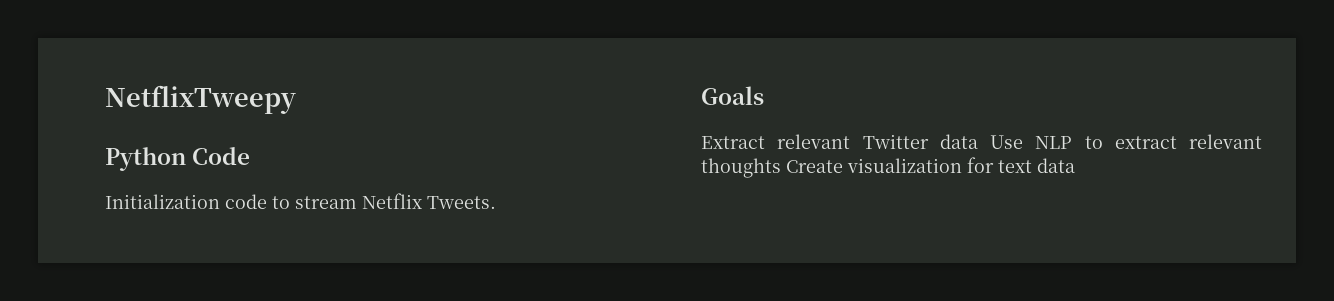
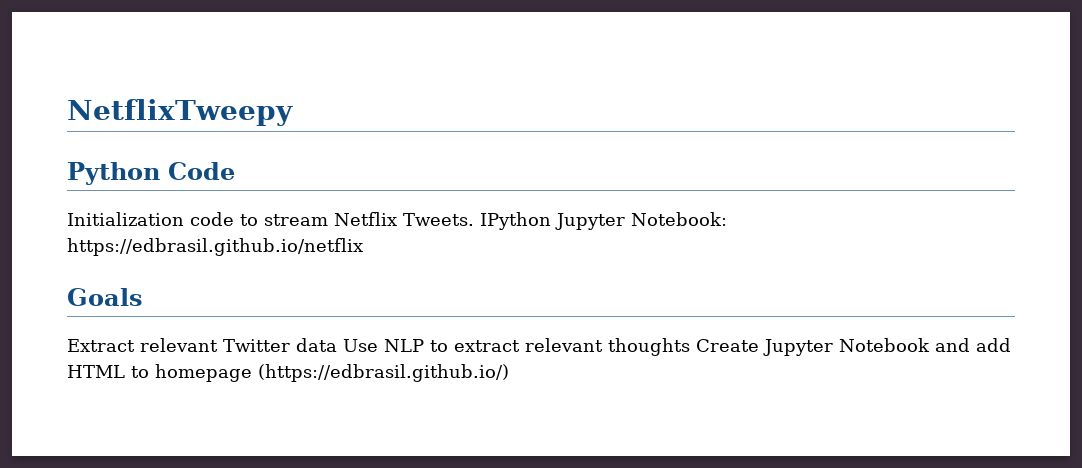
+ IPython Jupyter Notebook: https://edbrasil.github.io/netflix
- Extract relevant Twitter data Use NLP to extract relevant thoughts Create visualization for text data
+ Extract relevant Twitter data Use NLP to extract relevant thoughts Create Jupyter Notebook and add HTML to homepage (https://edbrasil.github.io/)

